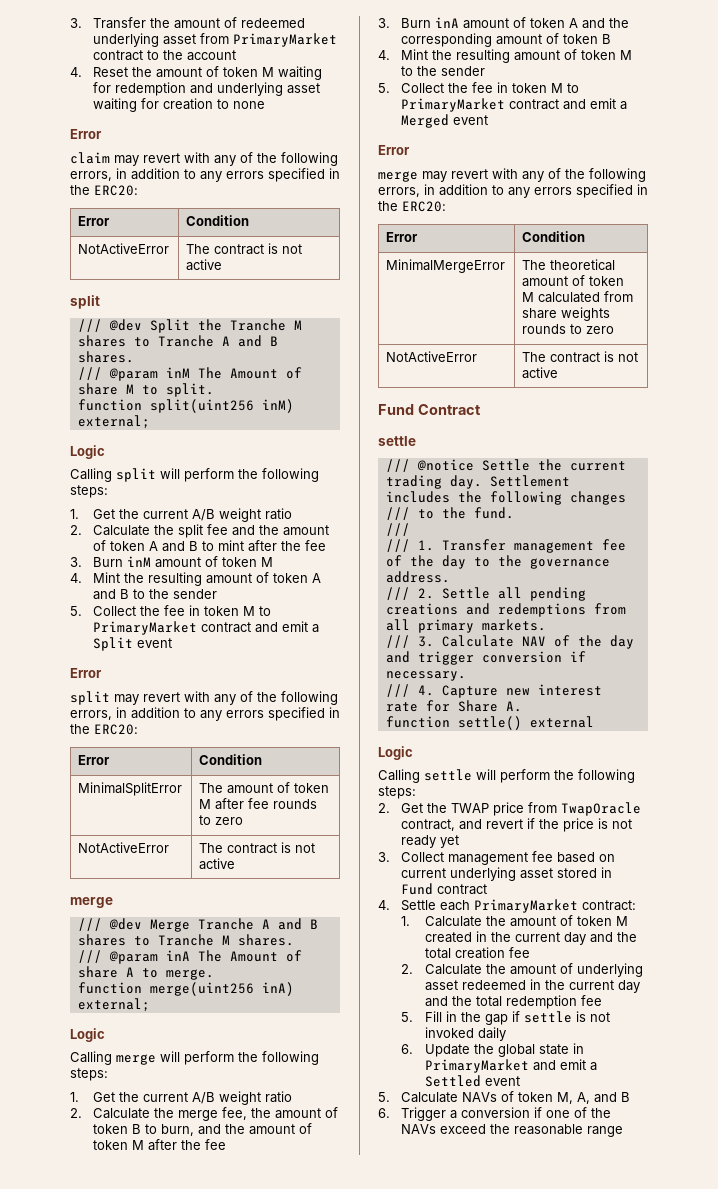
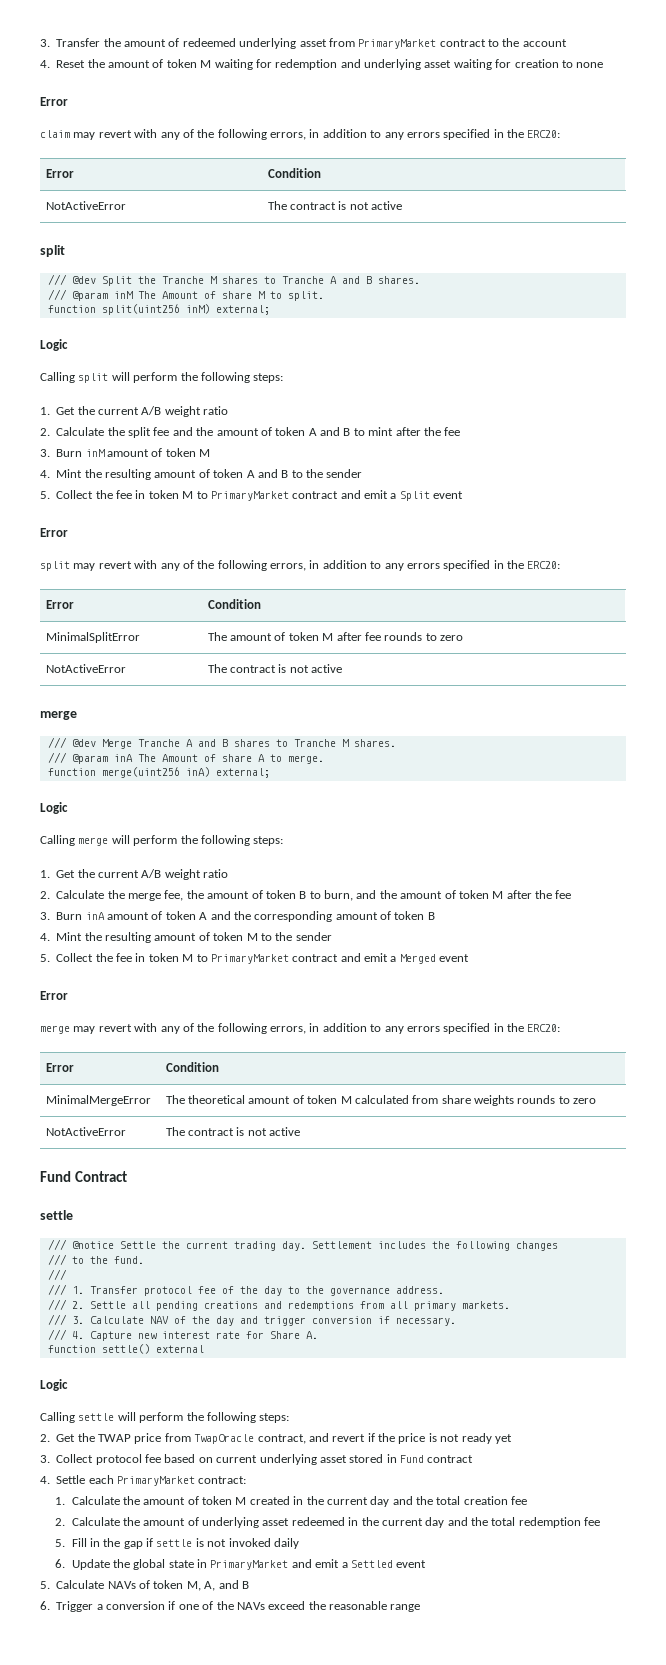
- /// 1. Transfer management fee of the day to the governance address.
+ /// 1. Transfer protocol fee of the day to the governance address.
- 3. Collect management fee based on current underlying asset stored in Fund contract
+ 3. Collect protocol fee based on current underlying asset stored in Fund contract

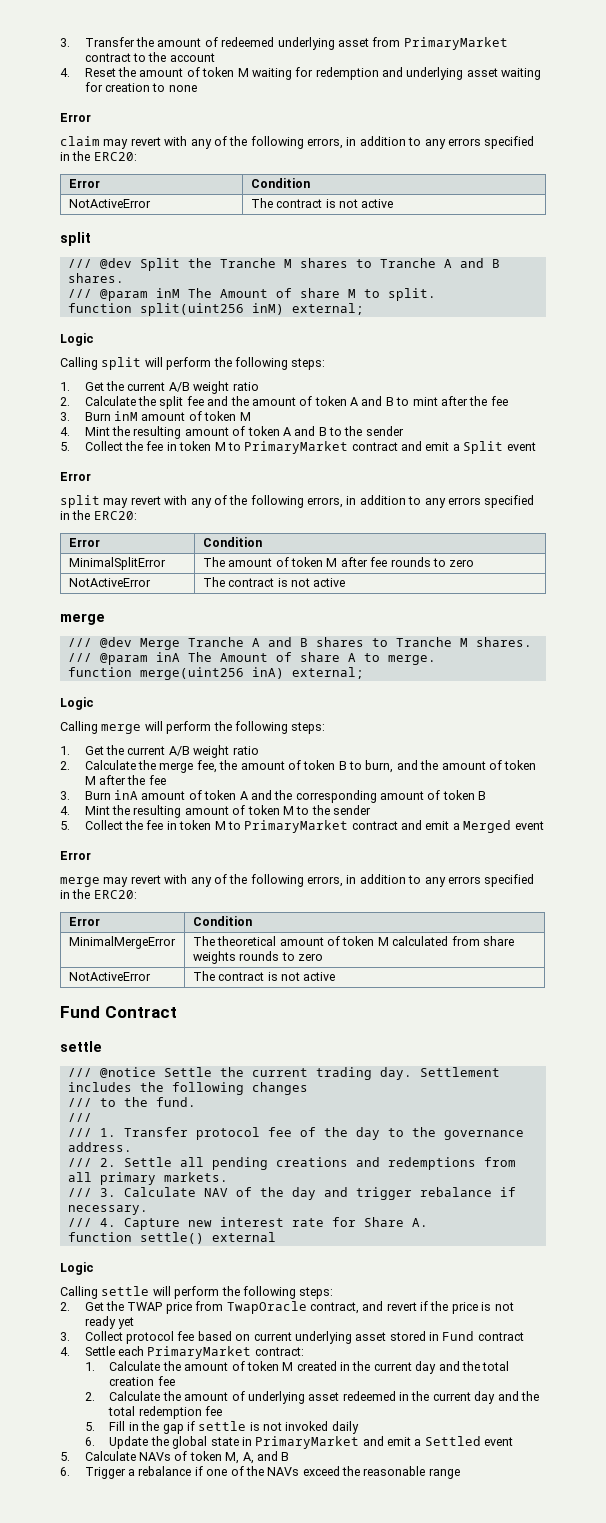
- /// 3. Calculate NAV of the day and trigger conversion if necessary.
+ /// 3. Calculate NAV of the day and trigger rebalance if necessary.
- 6. Trigger a conversion if one of the NAVs exceed the reasonable range
+ 6. Trigger a rebalance if one of the NAVs exceed the reasonable range

